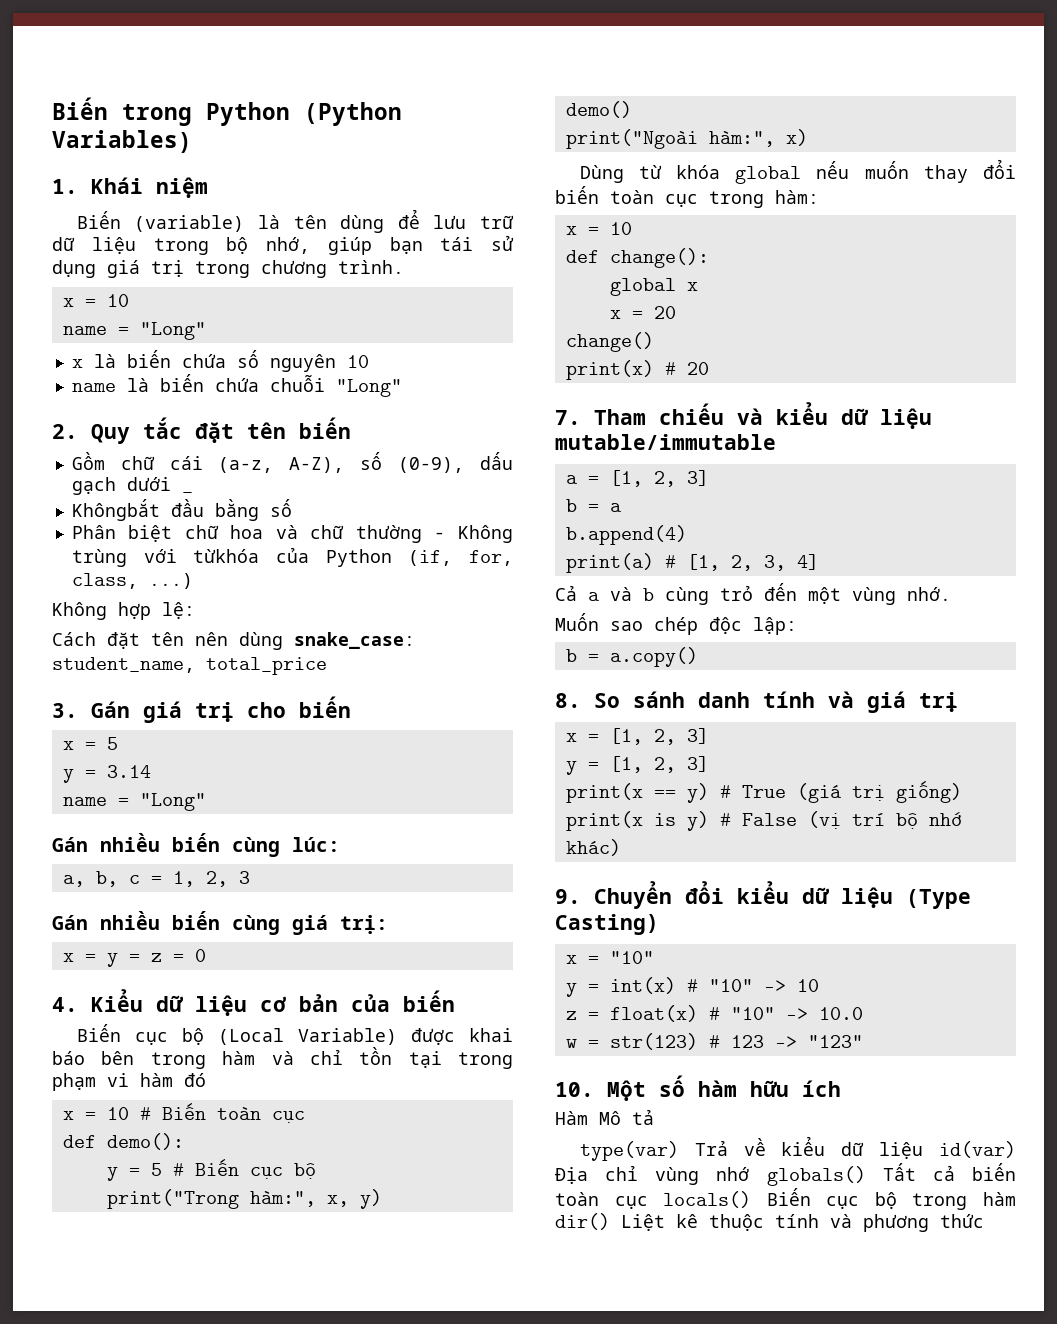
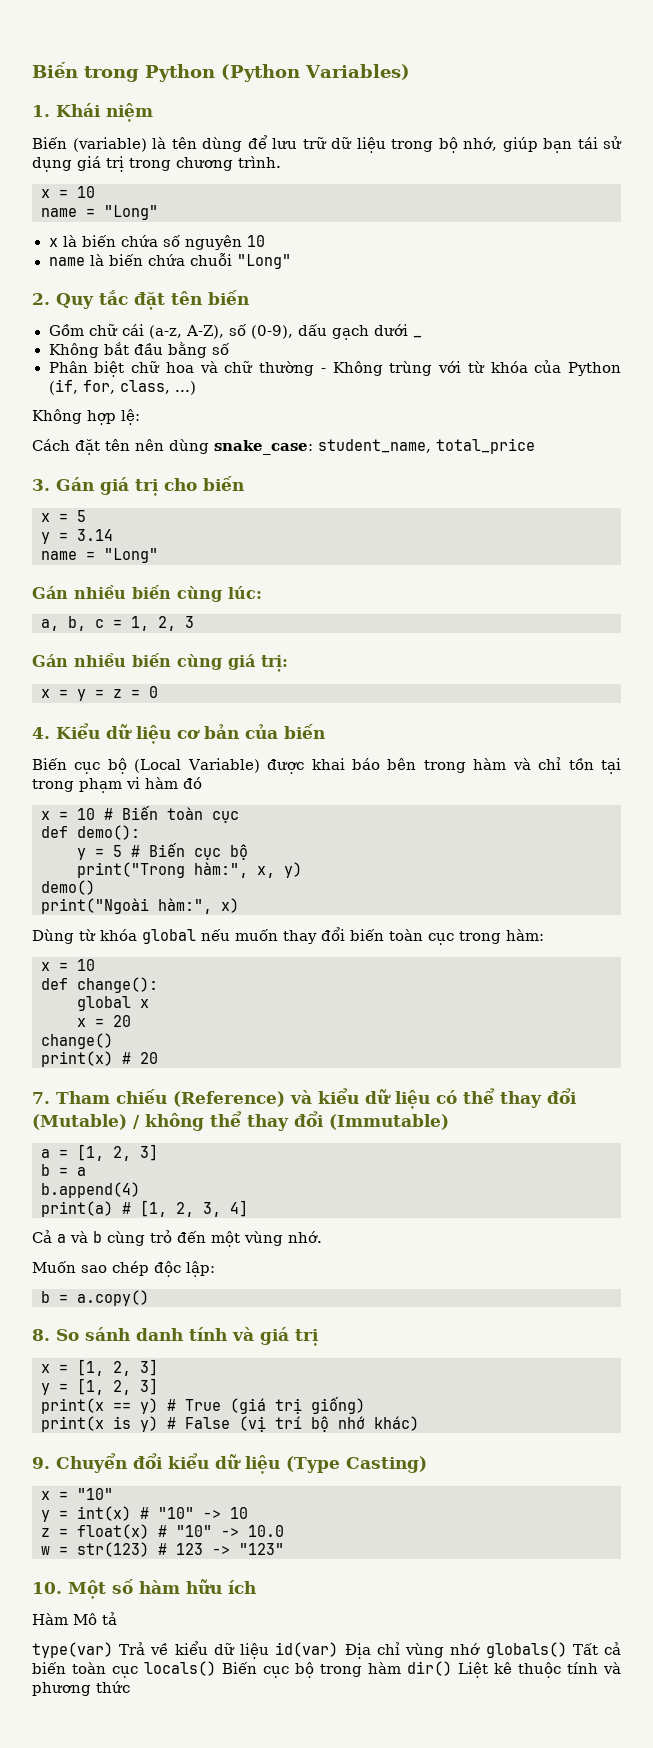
- Khôngbắt đầu bằng số
+ Không bắt đầu bằng số
- Phân biệt chữ hoa và chữ thường - Không trùng với từkhóa của Python (if, for, class, ...)
+ Phân biệt chữ hoa và chữ thường - Không trùng với từ khóa của Python (if, for, class, ...)
- 7. Tham chiếu và kiểu dữ liệu mutable/immutable
+ 7. Tham chiếu (Reference) và kiểu dữ liệu có thể thay đổi (Mutable) / không thể thay đổi (Immutable)

